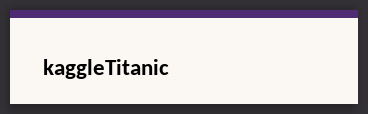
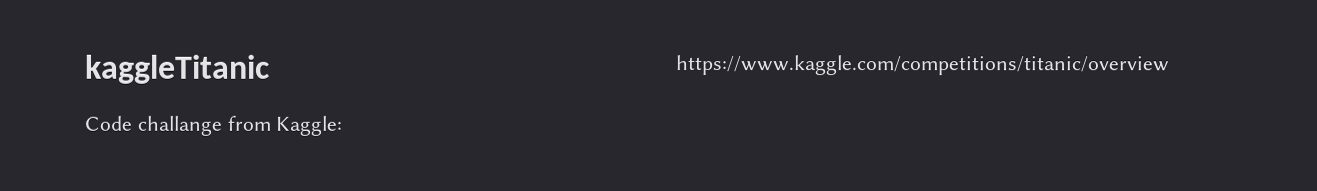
+ Code challange from Kaggle: https://www.kaggle.com/competitions/titanic/overview

